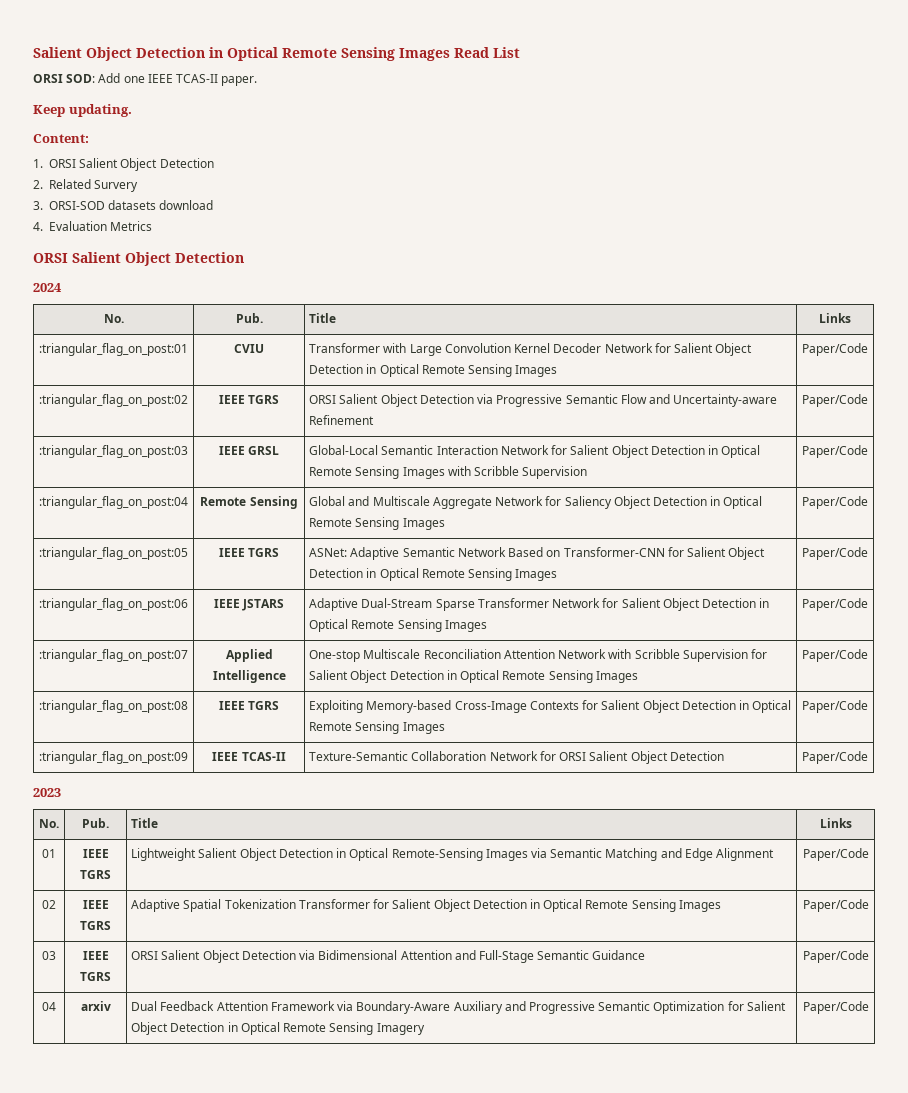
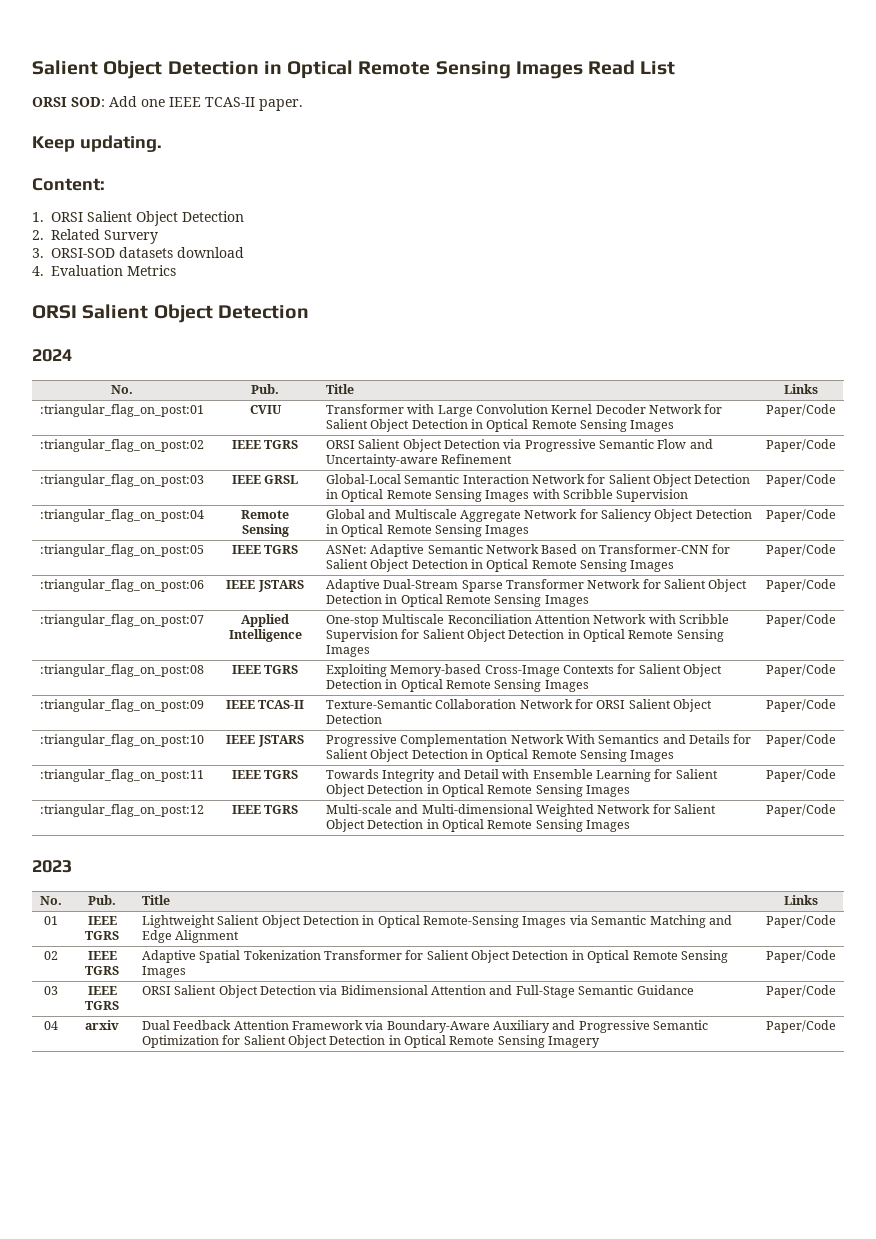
+ :triangular_flag_on_post:10 | IEEE JSTARS | Progressive Complementation Network With Semantics and Details for Salient Object Detection in Optical Remote Sensing Images | Paper/Code
+ :triangular_flag_on_post:11 | IEEE TGRS | Towards Integrity and Detail with Ensemble Learning for Salient Object Detection in Optical Remote Sensing Images | Paper/Code
+ :triangular_flag_on_post:12 | IEEE TGRS | Multi-scale and Multi-dimensional Weighted Network for Salient Object Detection in Optical Remote Sensing Images | Paper/Code

